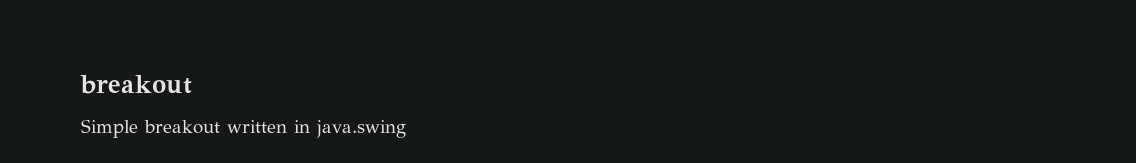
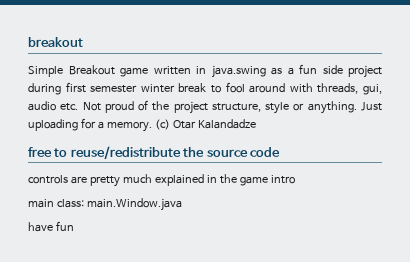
- Simple breakout written in java.swing
+ Simple Breakout game written in java.swing as a fun side project during first semester winter break to fool around with threads, gui, audio etc. Not proud of the project structure, style or anything. Just uploading for a memory. (c) Otar Kalandadze
+ free to reuse/redistribute the source code
+ controls are pretty much explained in the game intro
+ main class: main.Window.java
+ have fun

